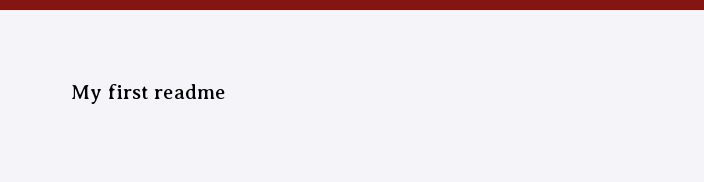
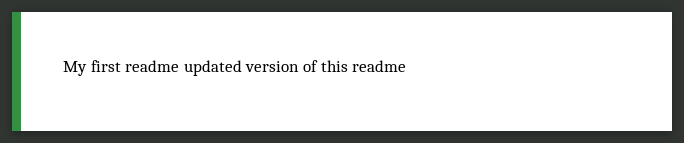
- My first readme
+ My first readme updated version of this readme

